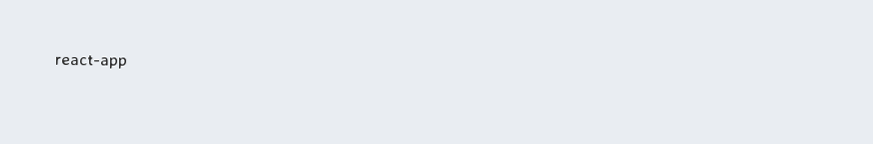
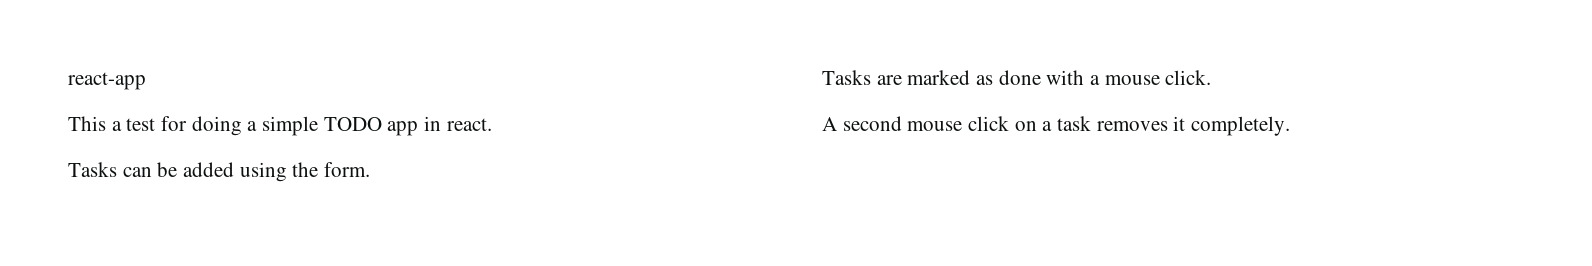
+ This a test for doing a simple TODO app in react.
+ Tasks can be added using the form.
+ Tasks are marked as done with a mouse click.
+ A second mouse click on a task removes it completely.

